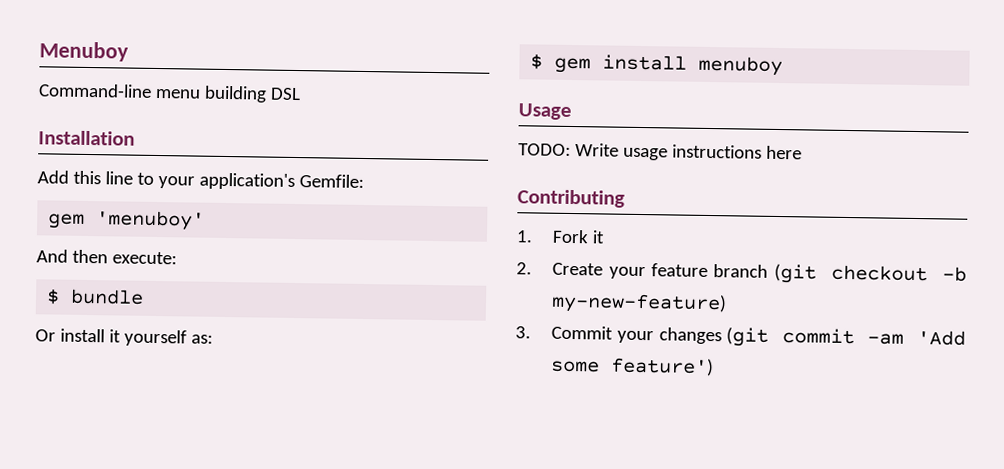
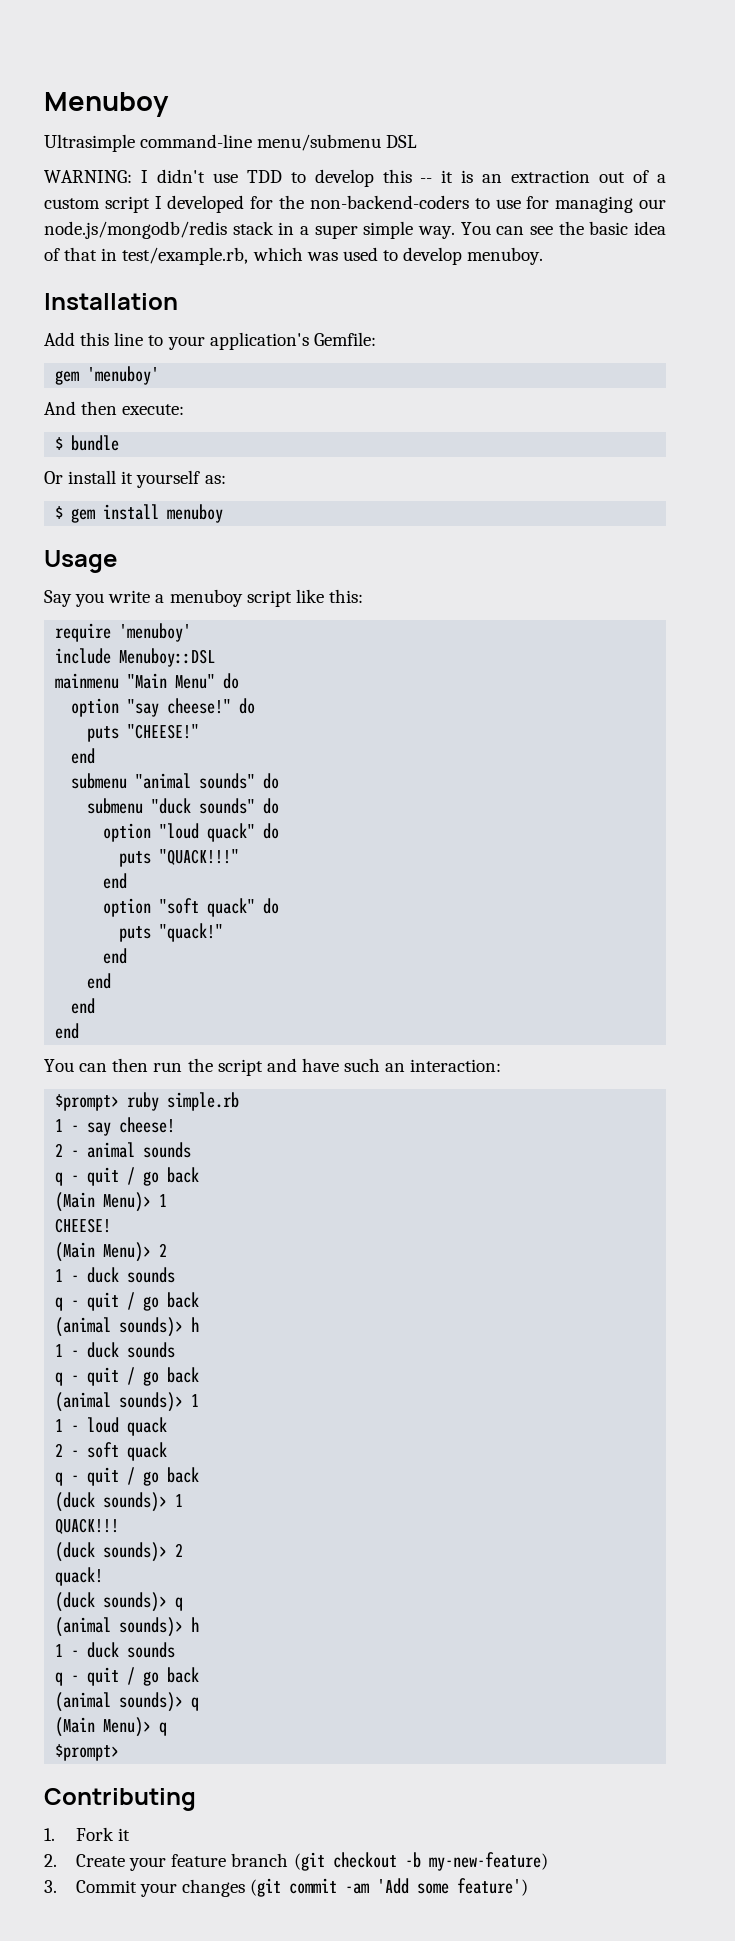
- Command-line menu building DSL
+ Ultrasimple command-line menu/submenu DSL
+ WARNING: I didn't use TDD to develop this -- it is an extraction out of a custom script I developed for the non-backend-coders to use for managing our node.js/mongodb/redis stack in a super simple way. You can see the basic idea of that in test/example.rb, which was used to develop menuboy.
- TODO: Write usage instructions here
+ Say you write a menuboy script like this:
+ require 'menuboy'
+ include Menuboy::DSL
+ mainmenu "Main Menu" do
+ option "say cheese!" do
+ puts "CHEESE!"
+ end
+ submenu "animal sounds" do
+ submenu "duck sounds" do
+ option "loud quack" do
+ puts "QUACK!!!"
+ end
+ option "soft quack" do
+ puts "quack!"
+ end
+ end
+ end
+ end
+ You can then run the script and have such an interaction:
+ $prompt> ruby simple.rb
+ 1 - say cheese!
+ 2 - animal sounds
+ q - quit / go back
+ (Main Menu)> 1
+ CHEESE!
+ (Main Menu)> 2
+ 1 - duck sounds
+ q - quit / go back
+ (animal sounds)> h
+ 1 - duck sounds
+ q - quit / go back
+ (animal sounds)> 1
+ 1 - loud quack
+ 2 - soft quack
+ q - quit / go back
+ (duck sounds)> 1
+ QUACK!!!
+ (duck sounds)> 2
+ quack!
+ (duck sounds)> q
+ (animal sounds)> h
+ 1 - duck sounds
+ q - quit / go back
+ (animal sounds)> q
+ (Main Menu)> q
+ $prompt>

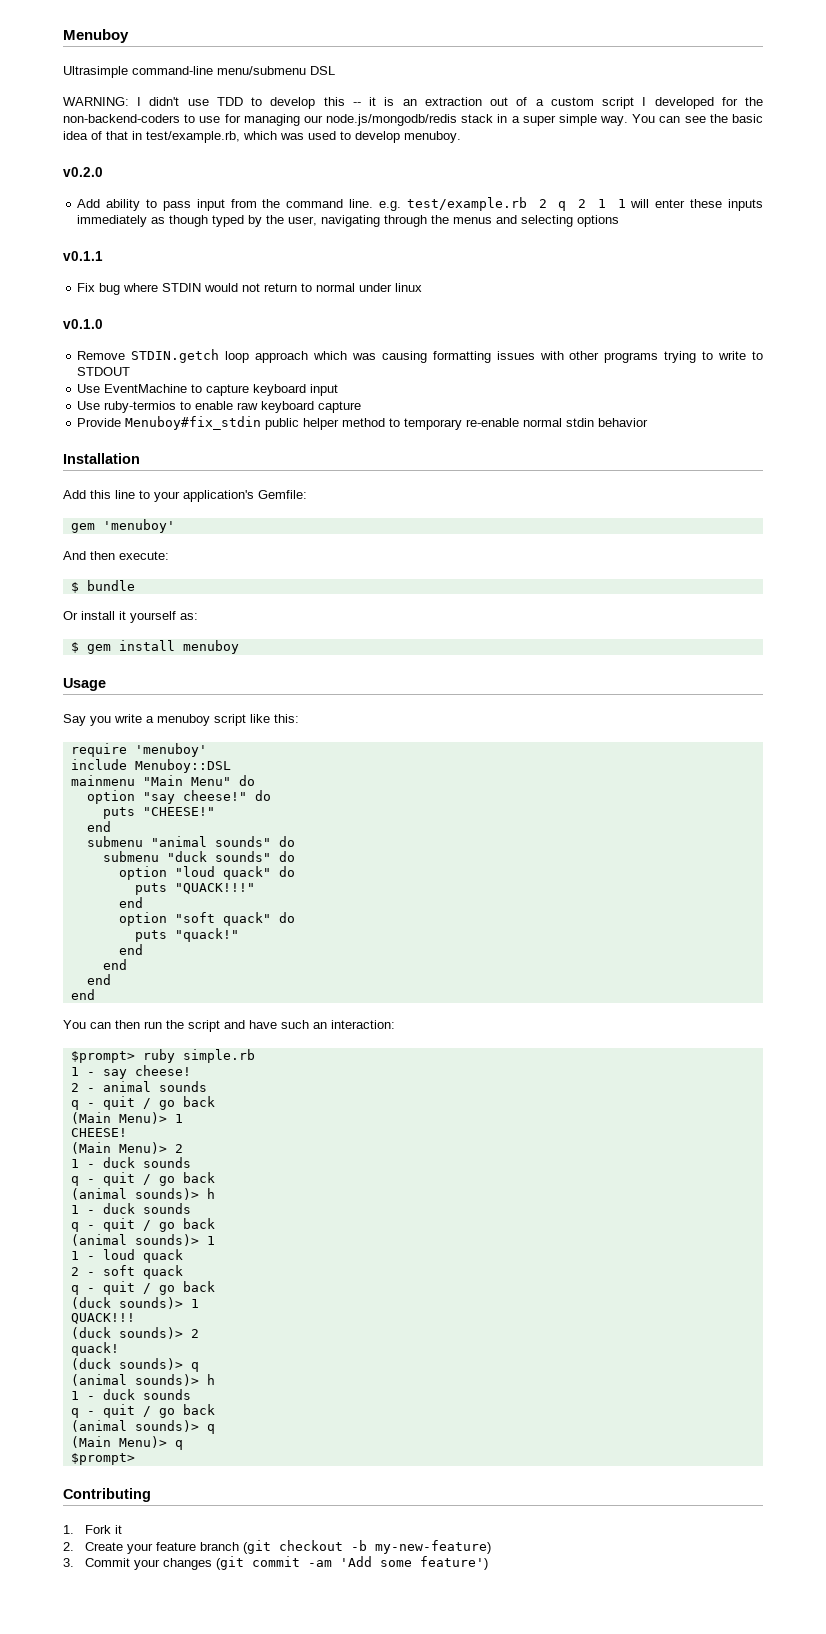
+ v0.2.0
+ Add ability to pass input from the command line. e.g. test/example.rb 2 q 2 1 1 will enter these inputs immediately as though typed by the user, navigating through the menus and selecting options
+ v0.1.1
+ Fix bug where STDIN would not return to normal under linux
+ v0.1.0
+ Remove STDIN.getch loop approach which was causing formatting issues with other programs trying to write to STDOUT
+ Use EventMachine to capture keyboard input
+ Use ruby-termios to enable raw keyboard capture
+ Provide Menuboy#fix_stdin public helper method to temporary re-enable normal stdin behavior

